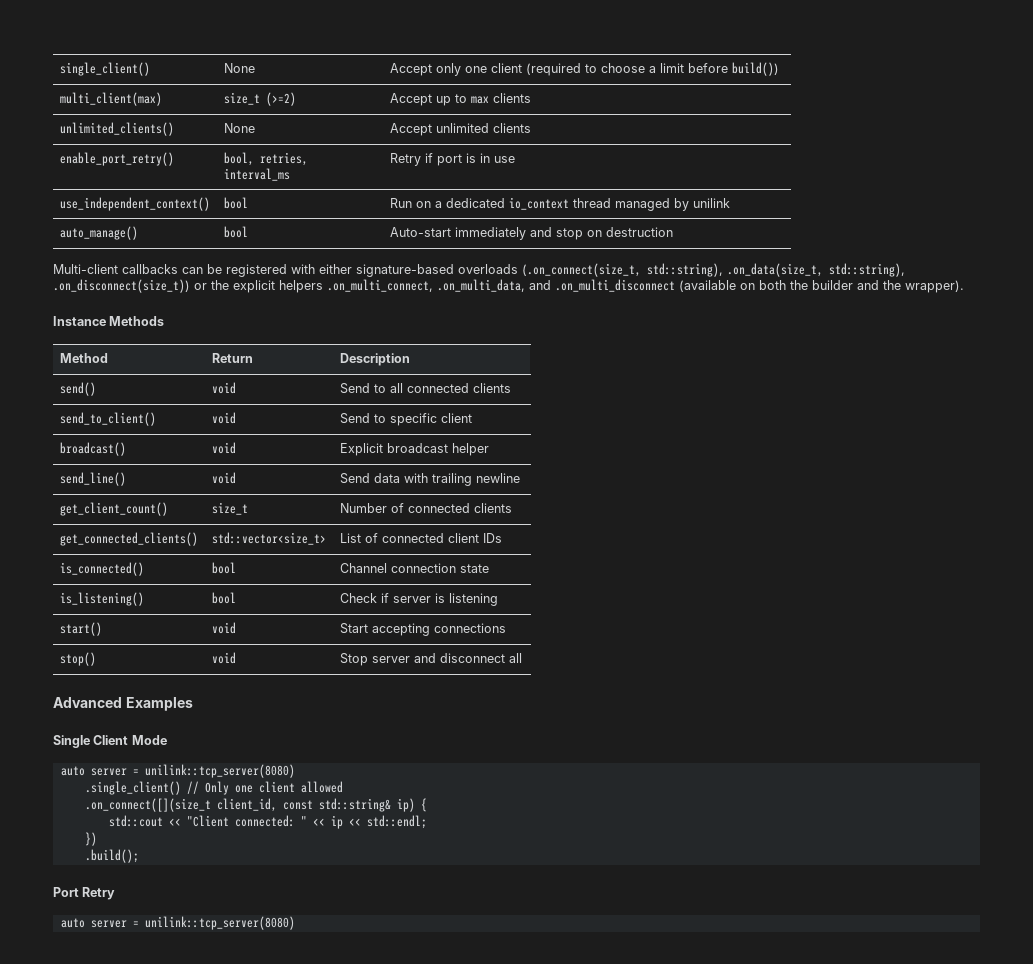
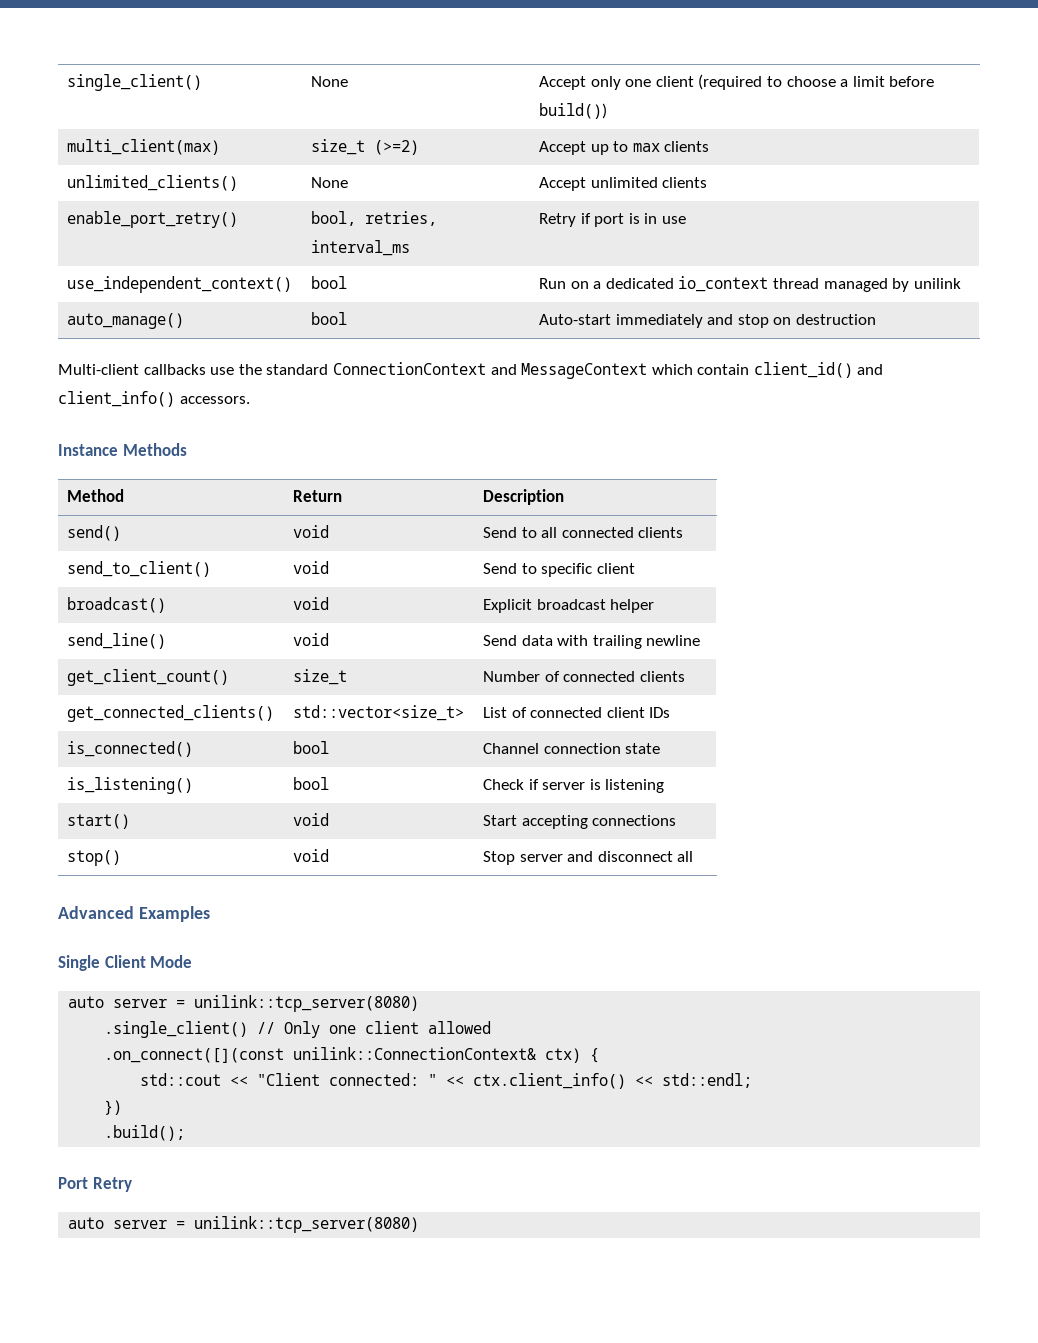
- Multi-client callbacks can be registered with either signature-based overloads (.on_connect(size_t, std::string), .on_data(size_t, std::string), .on_disconnect(size_t)) or the explicit helpers .on_multi_connect, .on_multi_data, and .on_multi_disconnect (available on both the builder and the wrapper).
+ Multi-client callbacks use the standard ConnectionContext and MessageContext which contain client_id() and client_info() accessors.
- .on_connect([](size_t client_id, const std::string& ip) {
+ .on_connect([](const unilink::ConnectionContext& ctx) {
- std::cout << "Client connected: " << ip << std::endl;
+ std::cout << "Client connected: " << ctx.client_info() << std::endl;

